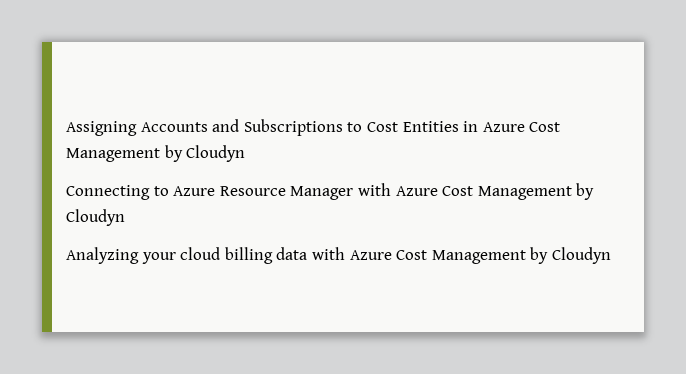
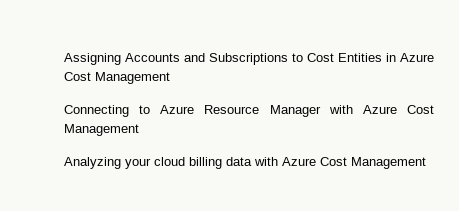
- Assigning Accounts and Subscriptions to Cost Entities in Azure Cost Management by Cloudyn
+ Assigning Accounts and Subscriptions to Cost Entities in Azure Cost Management
- Connecting to Azure Resource Manager with Azure Cost Management by Cloudyn
+ Connecting to Azure Resource Manager with Azure Cost Management
- Analyzing your cloud billing data with Azure Cost Management by Cloudyn
+ Analyzing your cloud billing data with Azure Cost Management

